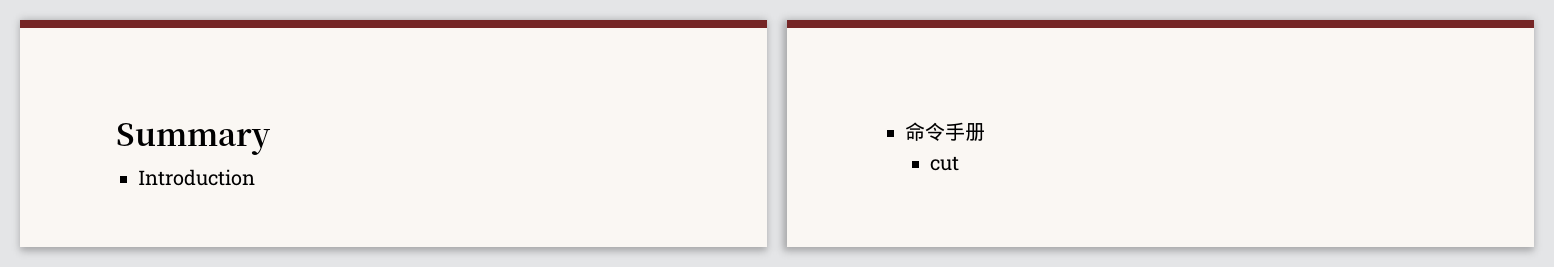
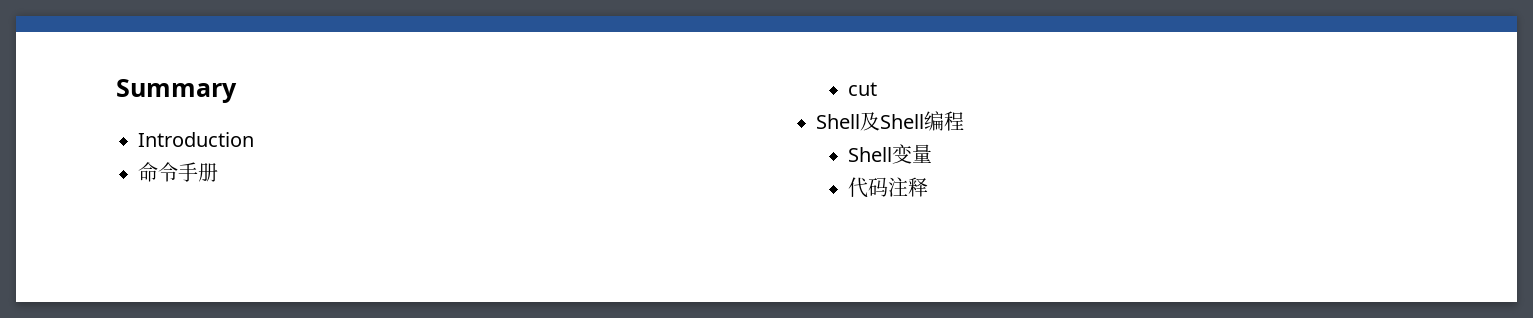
+ Shell及Shell编程
+ Shell变量
+ 代码注释

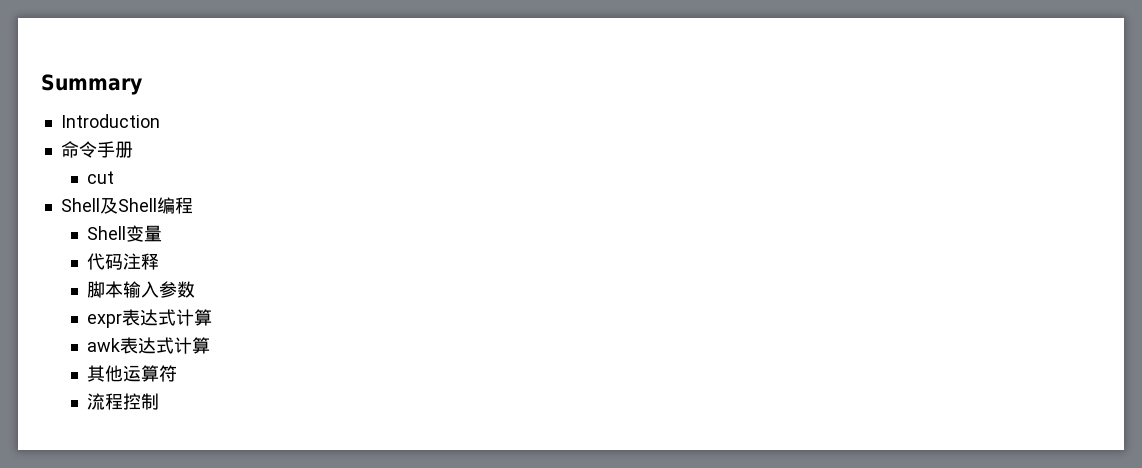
+ 脚本输入参数
+ expr表达式计算
+ awk表达式计算
+ 其他运算符
+ 流程控制

